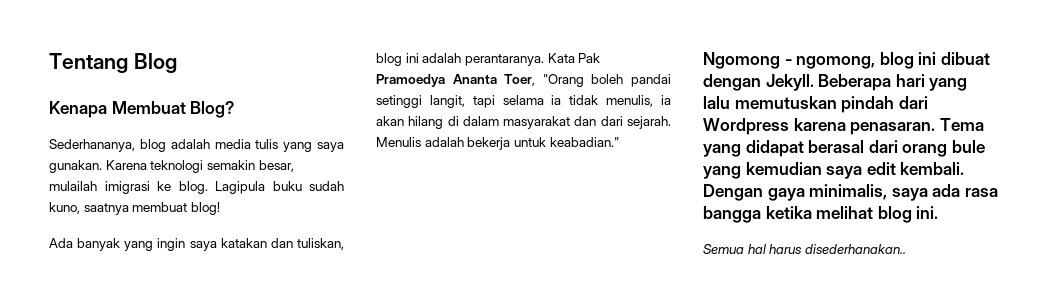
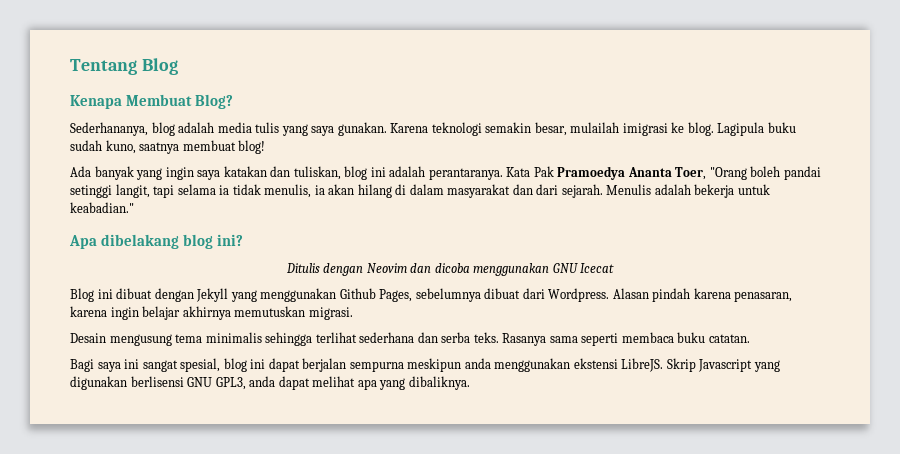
- Ngomong - ngomong, blog ini dibuat dengan Jekyll. Beberapa hari yang lalu memutuskan pindah dari Wordpress karena penasaran. Tema yang didapat berasal dari orang bule yang kemudian saya edit kembali. Dengan gaya minimalis, saya ada rasa bangga ketika melihat blog ini.
- Semua hal harus disederhanakan..
+ Apa dibelakang blog ini?
+ Ditulis dengan Neovim dan dicoba menggunakan GNU Icecat
+ Blog ini dibuat dengan Jekyll yang menggunakan Github Pages, sebelumnya dibuat dari Wordpress. Alasan pindah karena penasaran, karena ingin belajar akhirnya memutuskan migrasi.
+ Desain mengusung tema minimalis sehingga terlihat sederhana dan serba teks. Rasanya sama seperti membaca buku catatan.
+ Bagi saya ini sangat spesial, blog ini dapat berjalan sempurna meskipun anda menggunakan ekstensi LibreJS. Skrip Javascript yang digunakan berlisensi GNU GPL3, anda dapat melihat apa yang dibaliknya.

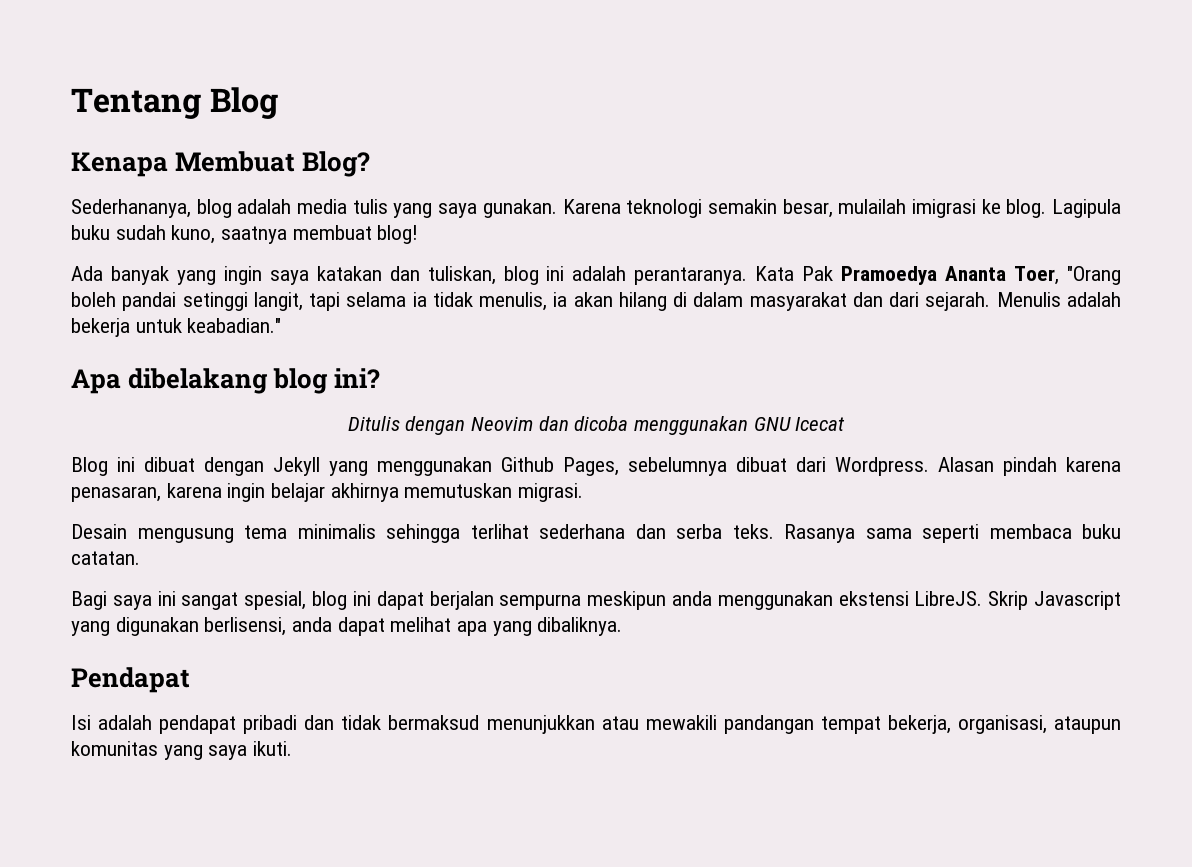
- Skrip Javascript yang digunakan berlisensi GNU GPL3, anda dapat melihat apa yang dibaliknya.
+ Skrip Javascript yang digunakan berlisensi, anda dapat melihat apa yang dibaliknya.
+ Pendapat
+ Isi adalah pendapat pribadi dan tidak bermaksud menunjukkan atau mewakili pandangan tempat bekerja, organisasi, ataupun komunitas yang saya ikuti.

